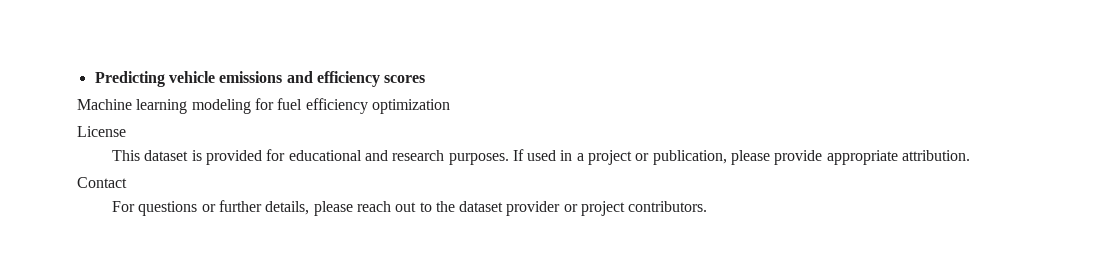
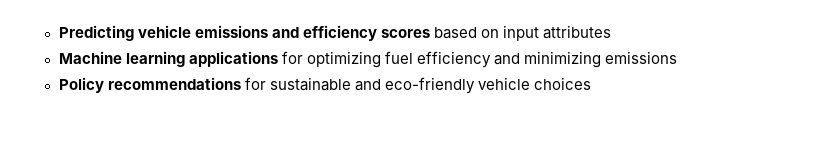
- Predicting vehicle emissions and efficiency scores
- Machine learning modeling for fuel efficiency optimization
- License
- This dataset is provided for educational and research purposes. If used in a project or publication, please provide appropriate attribution.
- Contact
- For questions or further details, please reach out to the dataset provider or project contributors.
+ Predicting vehicle emissions and efficiency scores based on input attributes
+ Machine learning applications for optimizing fuel efficiency and minimizing emissions
+ Policy recommendations for sustainable and eco-friendly vehicle choices

